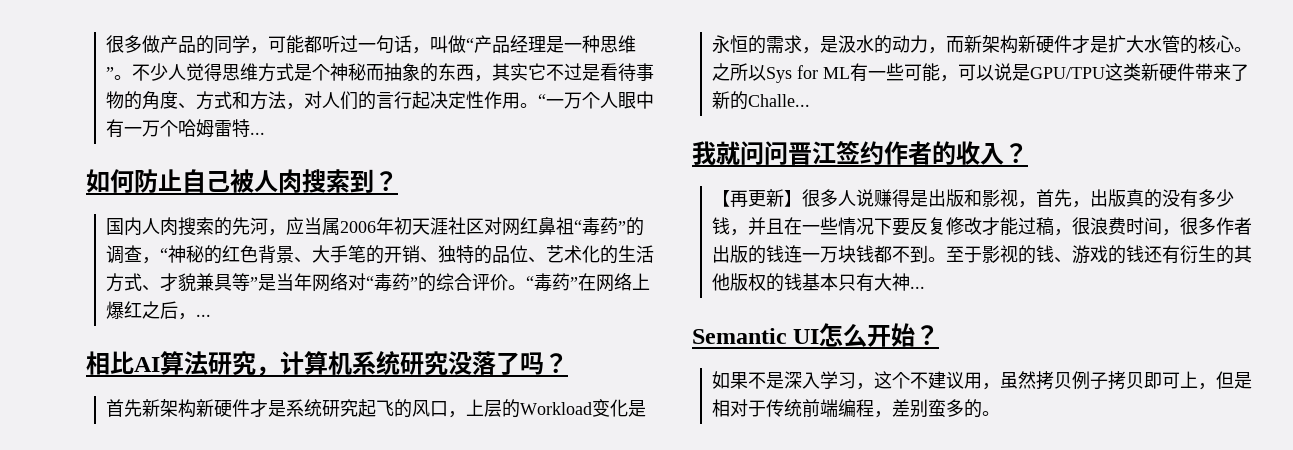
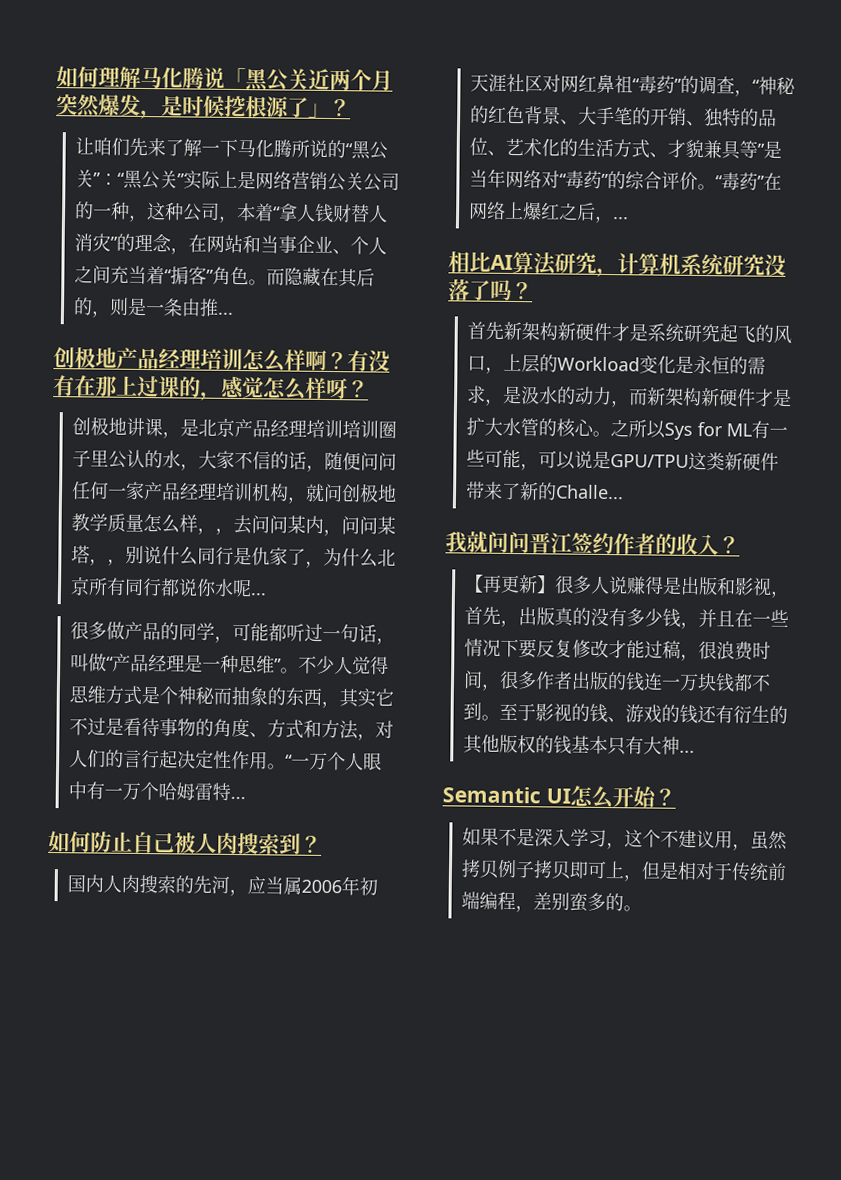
+ 如何理解马化腾说「黑公关近两个月突然爆发，是时候挖根源了」？
+ 让咱们先来了解一下马化腾所说的“黑公关”：“黑公关”实际上是网络营销公关公司的一种，这种公司，本着“拿人钱财替人消灾”的理念，在网站和当事企业、个人之间充当着“掮客”角色。而隐藏在其后的，则是一条由推...
+ 创极地产品经理培训怎么样啊？有没有在那上过课的，感觉怎么样呀？
+ 创极地讲课，是北京产品经理培训培训圈子里公认的水，大家不信的话，随便问问任何一家产品经理培训机构，就问创极地教学质量怎么样，，去问问某内，问问某塔，，别说什么同行是仇家了，为什么北京所有同行都说你水呢...

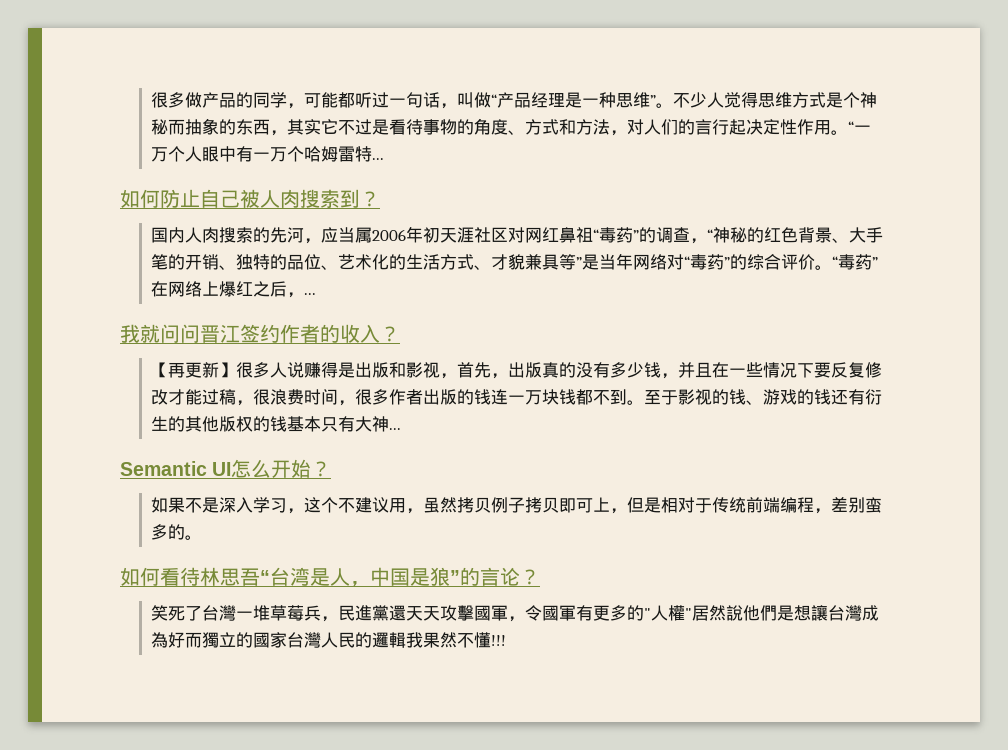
- 如何理解马化腾说「黑公关近两个月突然爆发，是时候挖根源了」？
- 让咱们先来了解一下马化腾所说的“黑公关”：“黑公关”实际上是网络营销公关公司的一种，这种公司，本着“拿人钱财替人消灾”的理念，在网站和当事企业、个人之间充当着“掮客”角色。而隐藏在其后的，则是一条由推...
- 创极地产品经理培训怎么样啊？有没有在那上过课的，感觉怎么样呀？
- 创极地讲课，是北京产品经理培训培训圈子里公认的水，大家不信的话，随便问问任何一家产品经理培训机构，就问创极地教学质量怎么样，，去问问某内，问问某塔，，别说什么同行是仇家了，为什么北京所有同行都说你水呢...
- 相比AI算法研究，计算机系统研究没落了吗？
- 首先新架构新硬件才是系统研究起飞的风口，上层的Workload变化是永恒的需求，是汲水的动力，而新架构新硬件才是扩大水管的核心。之所以Sys for ML有一些可能，可以说是GPU/TPU这类新硬件带来了新的Challe...
+ 如何看待林思吾“台湾是人，中国是狼”的言论？
+ 笑死了台灣一堆草莓兵，民進黨還天天攻擊國軍，令國軍有更多的"人權"居然說他們是想讓台灣成為好而獨立的國家台灣人民的邏輯我果然不懂!!!

